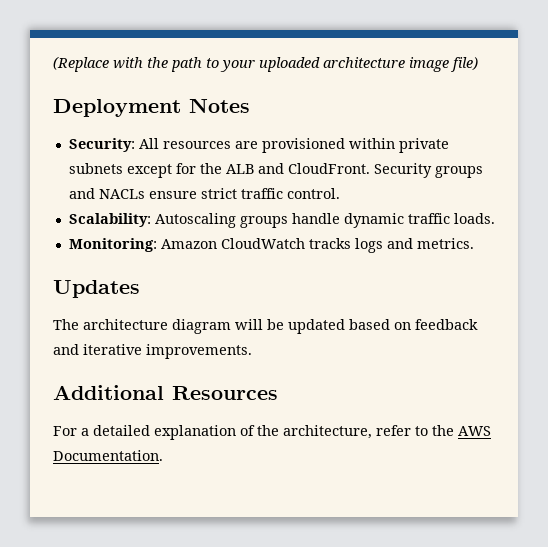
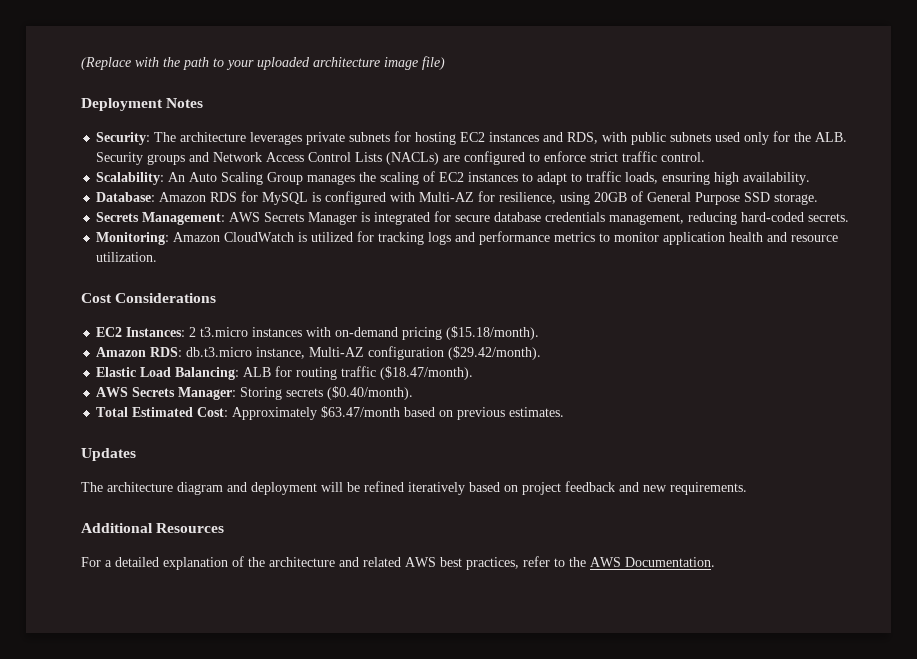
- Security: All resources are provisioned within private subnets except for the ALB and CloudFront. Security groups and NACLs ensure strict traffic control.
- Scalability: Autoscaling groups handle dynamic traffic loads.
- Monitoring: Amazon CloudWatch tracks logs and metrics.
+ Security: The architecture leverages private subnets for hosting EC2 instances and RDS, with public subnets used only for the ALB. Security groups and Network Access Control Lists (NACLs) are configured to enforce strict traffic control.
+ Scalability: An Auto Scaling Group manages the scaling of EC2 instances to adapt to traffic loads, ensuring high availability.
+ Database: Amazon RDS for MySQL is configured with Multi-AZ for resilience, using 20GB of General Purpose SSD storage.
+ Secrets Management: AWS Secrets Manager is integrated for secure database credentials management, reducing hard-coded secrets.
+ Monitoring: Amazon CloudWatch is utilized for tracking logs and performance metrics to monitor application health and resource utilization.
+ Cost Considerations
+ EC2 Instances: 2 t3.micro instances with on-demand pricing ($15.18/month).
+ Amazon RDS: db.t3.micro instance, Multi-AZ configuration ($29.42/month).
+ Elastic Load Balancing: ALB for routing traffic ($18.47/month).
+ AWS Secrets Manager: Storing secrets ($0.40/month).
+ Total Estimated Cost: Approximately $63.47/month based on previous estimates.
  Updates
- The architecture diagram will be updated based on feedback and iterative improvements.
+ The architecture diagram and deployment will be refined iteratively based on project feedback and new requirements.
- For a detailed explanation of the architecture, refer to the AWS Documentation.
+ For a detailed explanation of the architecture and related AWS best practices, refer to the AWS Documentation.

